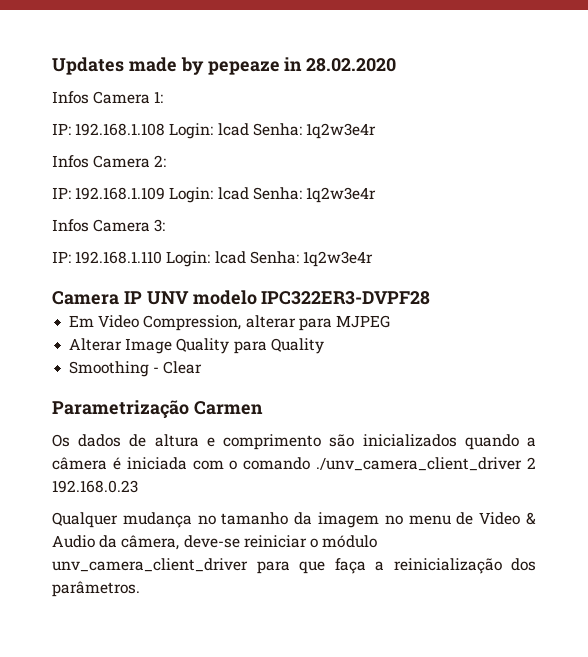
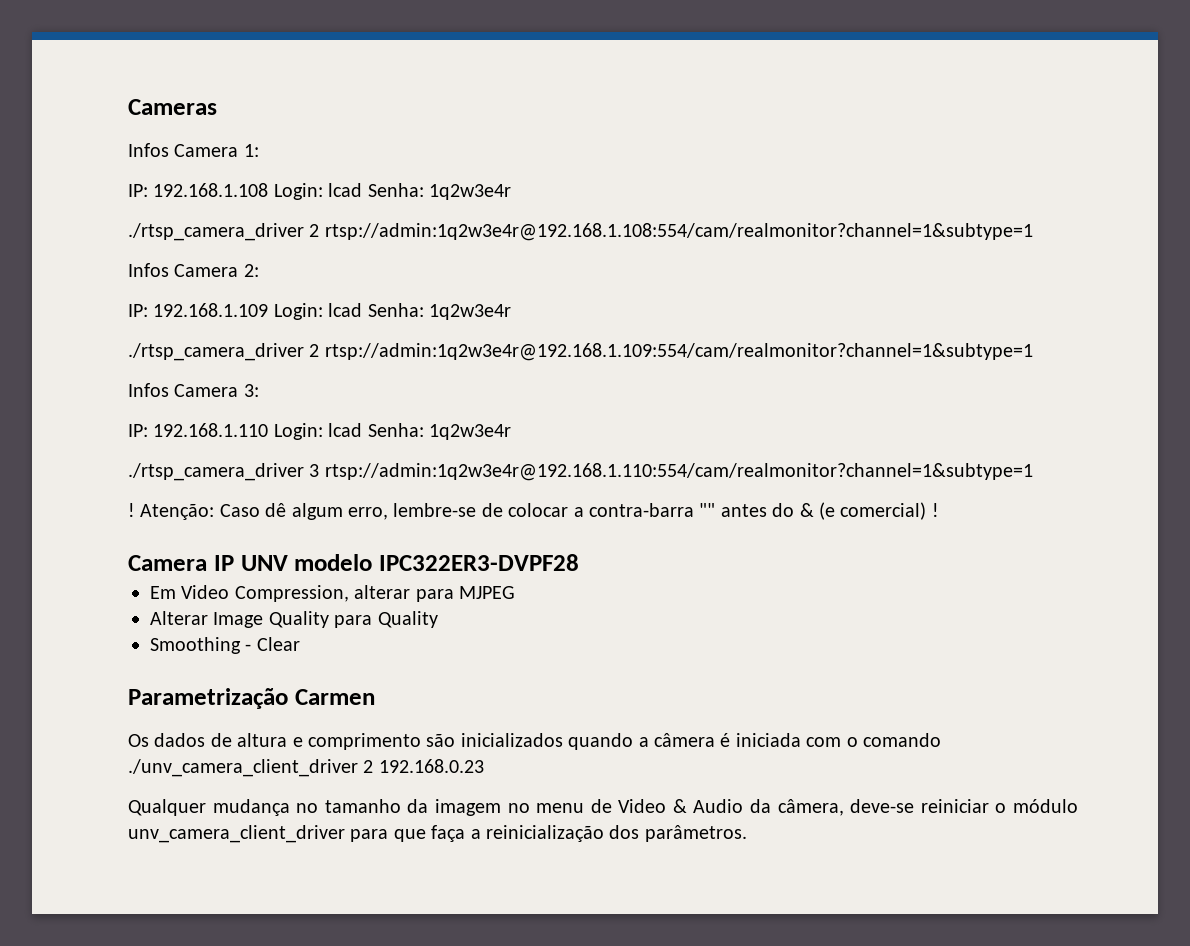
- Updates made by pepeaze in 28.02.2020
+ Cameras
+ ./rtsp_camera_driver 2 rtsp://admin:1q2w3e4r@192.168.1.108:554/cam/realmonitor?channel=1&subtype=1
+ ./rtsp_camera_driver 2 rtsp://admin:1q2w3e4r@192.168.1.109:554/cam/realmonitor?channel=1&subtype=1
+ ./rtsp_camera_driver 3 rtsp://admin:1q2w3e4r@192.168.1.110:554/cam/realmonitor?channel=1&subtype=1
+ ! Atenção: Caso dê algum erro, lembre-se de colocar a contra-barra "" antes do & (e comercial) !

